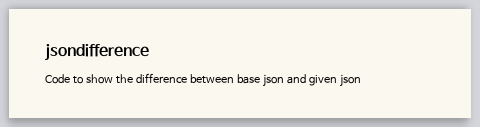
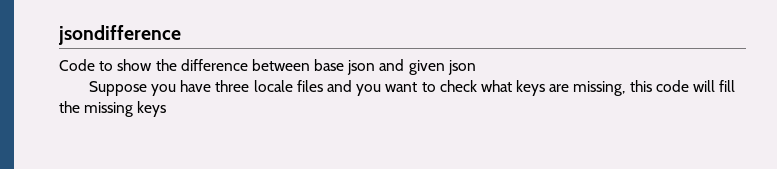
+ Suppose you have three locale files and you want to check what keys are missing, this code will fill the missing keys

